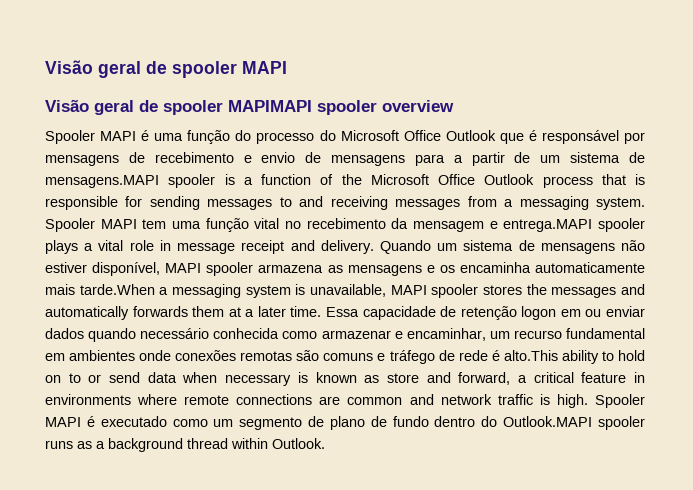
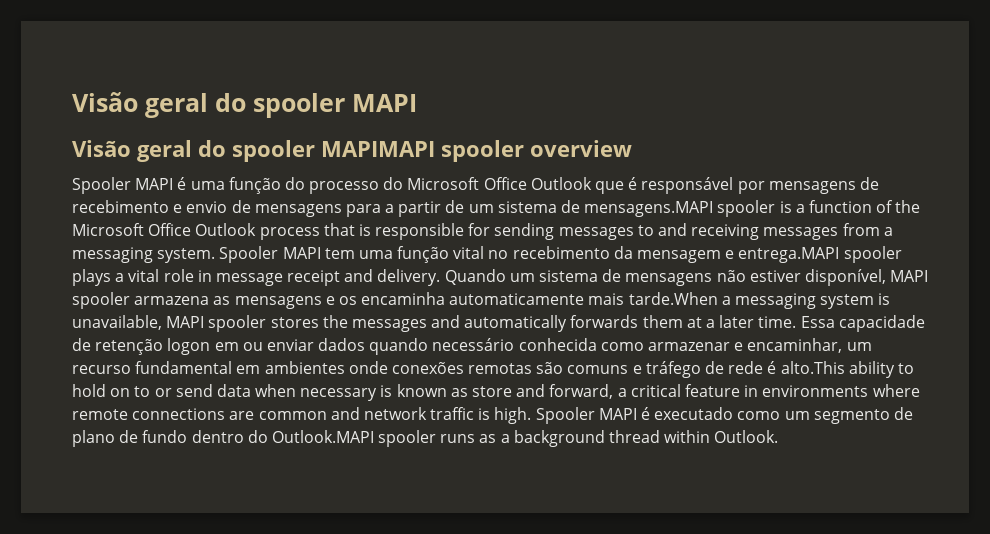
- Visão geral de spooler MAPI
+ Visão geral do spooler MAPI
- Visão geral de spooler MAPIMAPI spooler overview
+ Visão geral do spooler MAPIMAPI spooler overview

